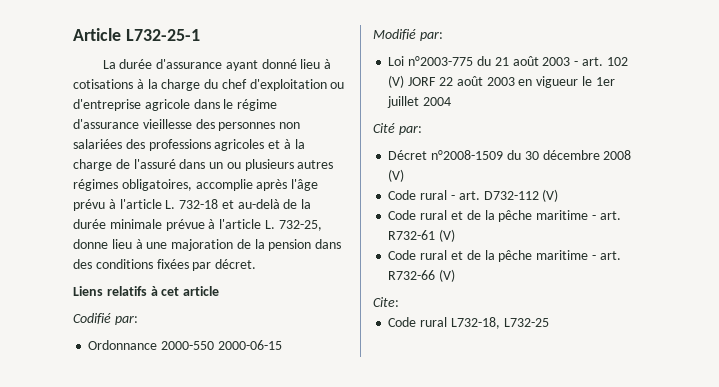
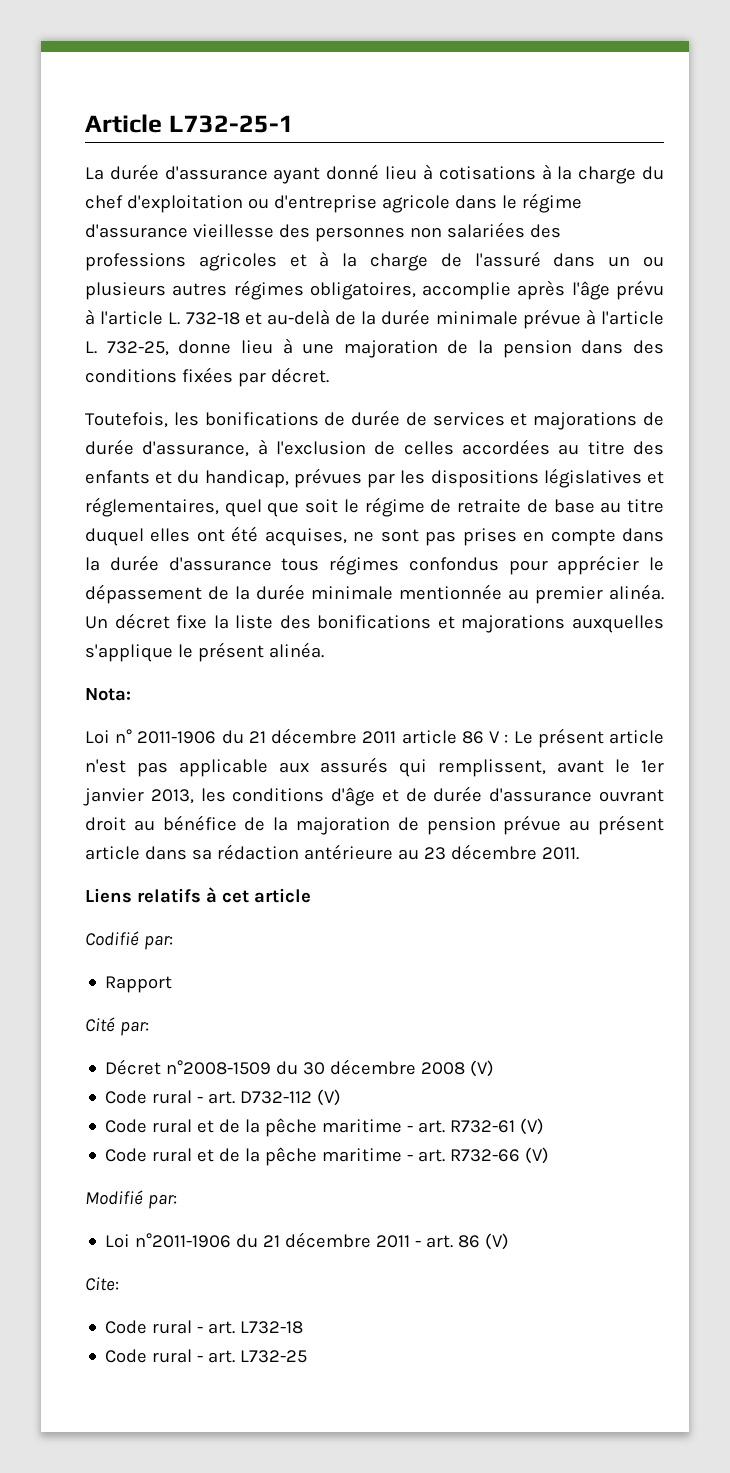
+ Toutefois, les bonifications de durée de services et majorations de durée d'assurance, à l'exclusion de celles accordées au titre des enfants et du handicap, prévues par les dispositions législatives et réglementaires, quel que soit le régime de retraite de base au titre duquel elles ont été acquises, ne sont pas prises en compte dans la durée d'assurance tous régimes confondus pour apprécier le dépassement de la durée minimale mentionnée au premier alinéa. Un décret fixe la liste des bonifications et majorations auxquelles s'applique le présent alinéa.
+ Nota:
+ Loi n° 2011-1906 du 21 décembre 2011 article 86 V : Le présent article n'est pas applicable aux assurés qui remplissent, avant le 1er janvier 2013, les conditions d'âge et de durée d'assurance ouvrant droit au bénéfice de la majoration de pension prévue au présent article dans sa rédaction antérieure au 23 décembre 2011.
- Ordonnance 2000-550 2000-06-15
- Modifié par:
- Loi n°2003-775 du 21 août 2003 - art. 102 (V) JORF 22 août 2003 en vigueur le 1er juillet 2004
+ Rapport
+ Modifié par:
+ Loi n°2011-1906 du 21 décembre 2011 - art. 86 (V)
  Cite:
- Code rural L732-18, L732-25
+ Code rural - art. L732-18
+ Code rural - art. L732-25

